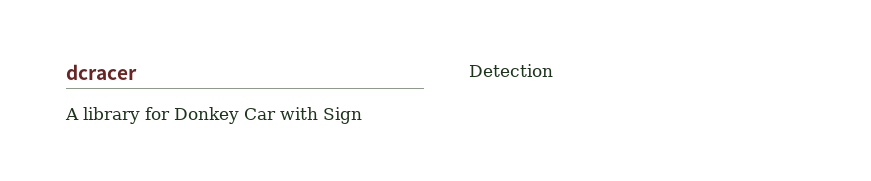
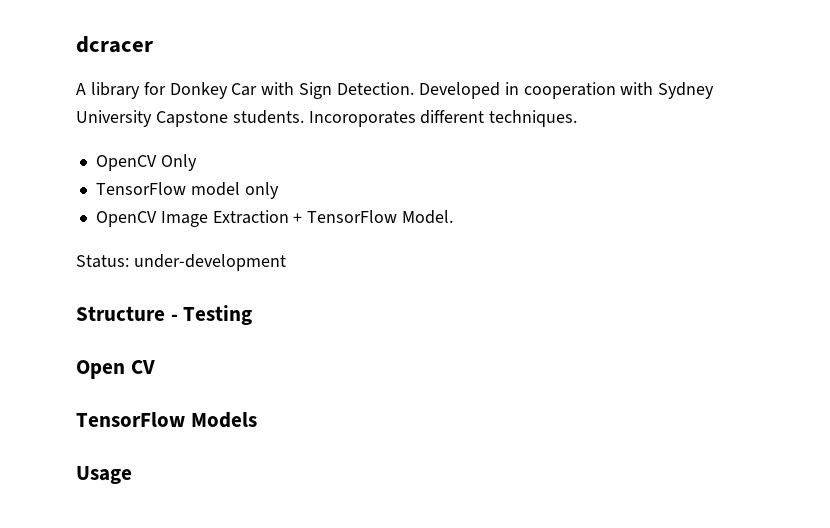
- A library for Donkey Car with Sign Detection
+ A library for Donkey Car with Sign Detection. Developed in cooperation with Sydney University Capstone students. Incoroporates different techniques.
+ OpenCV Only
+ TensorFlow model only
+ OpenCV Image Extraction + TensorFlow Model.
+ Status: under-development
+ Structure - Testing
+ Open CV
+ TensorFlow Models
+ Usage

